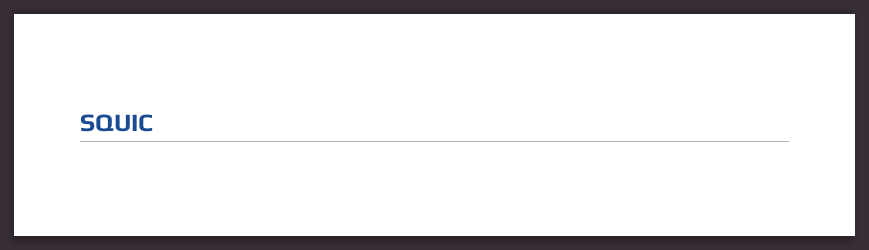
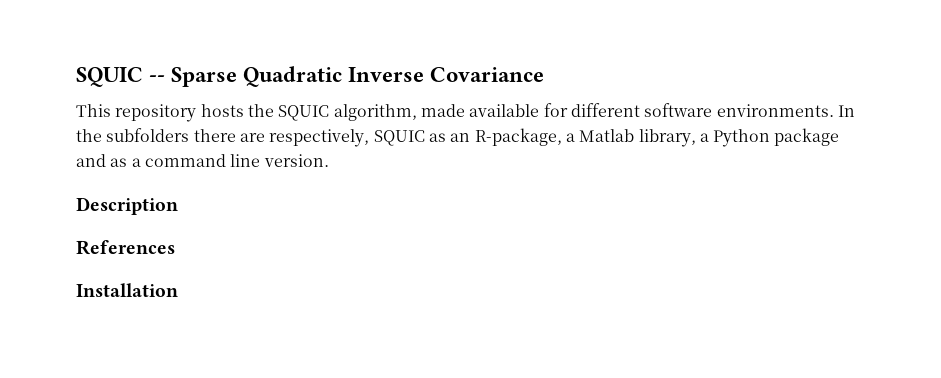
- SQUIC
+ SQUIC -- Sparse Quadratic Inverse Covariance
+ This repository hosts the SQUIC algorithm, made available for different software environments. In the subfolders there are respectively, SQUIC as an R-package, a Matlab library, a Python package and as a command line version.
+ Description
+ References
+ Installation

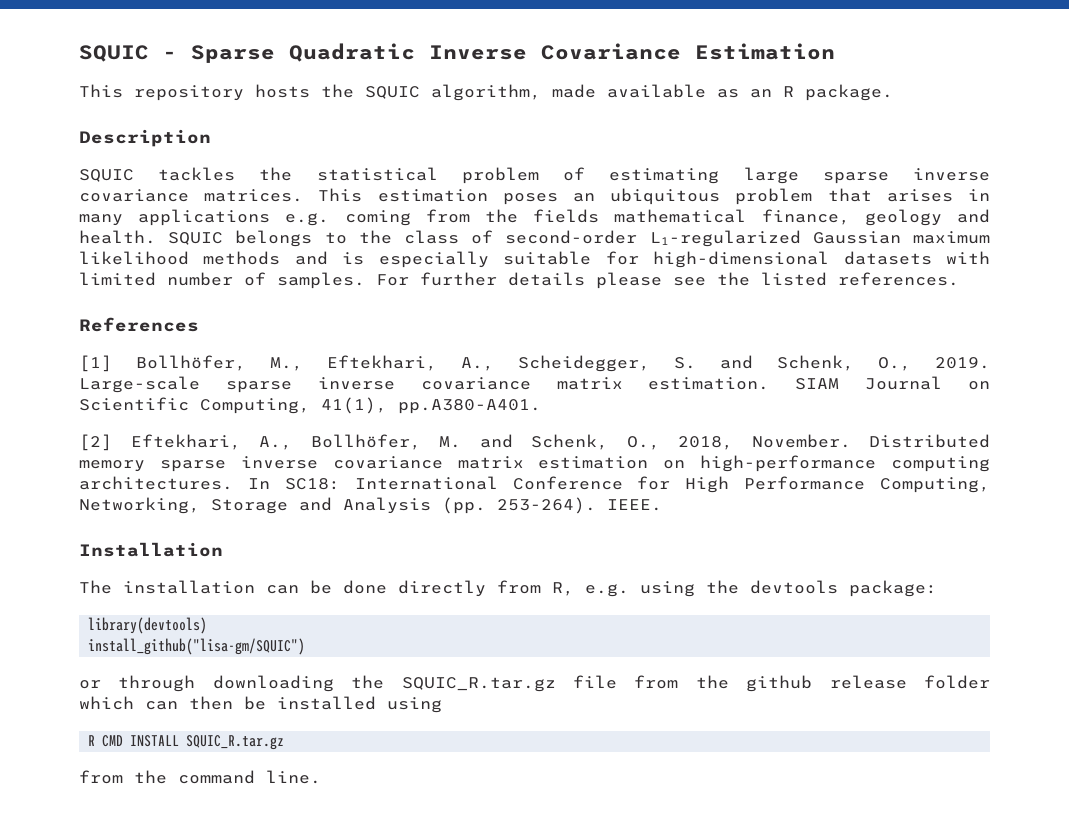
- SQUIC -- Sparse Quadratic Inverse Covariance
+ SQUIC - Sparse Quadratic Inverse Covariance Estimation
- This repository hosts the SQUIC algorithm, made available for different software environments. In the subfolders there are respectively, SQUIC as an R-package, a Matlab library, a Python package and as a command line version.
+ This repository hosts the SQUIC algorithm, made available as an R package.
  Description
+ SQUIC tackles the statistical problem of estimating large sparse inverse covariance matrices. This estimation poses an ubiquitous problem that arises in many applications e.g. coming from the fields mathematical finance, geology and health. SQUIC belongs to the class of second-order L1-regularized Gaussian maximum likelihood methods and is especially suitable for high-dimensional datasets with limited number of samples. For further details please see the listed references.
  References
+ [1] Bollhöfer, M., Eftekhari, A., Scheidegger, S. and Schenk, O., 2019. Large-scale sparse inverse covariance matrix estimation. SIAM Journal on Scientific Computing, 41(1), pp.A380-A401.
+ [2] Eftekhari, A., Bollhöfer, M. and Schenk, O., 2018, November. Distributed memory sparse inverse covariance matrix estimation on high-performance computing architectures. In SC18: International Conference for High Performance Computing, Networking, Storage and Analysis (pp. 253-264). IEEE.
  Installation
+ The installation can be done directly from R, e.g. using the devtools package:
+ library(devtools)
+ install_github("lisa-gm/SQUIC")
+ or through downloading the SQUIC_R.tar.gz file from the github release folder which can then be installed using
+ R CMD INSTALL SQUIC_R.tar.gz
+ from the command line.

